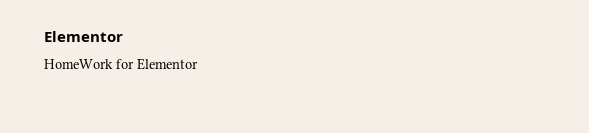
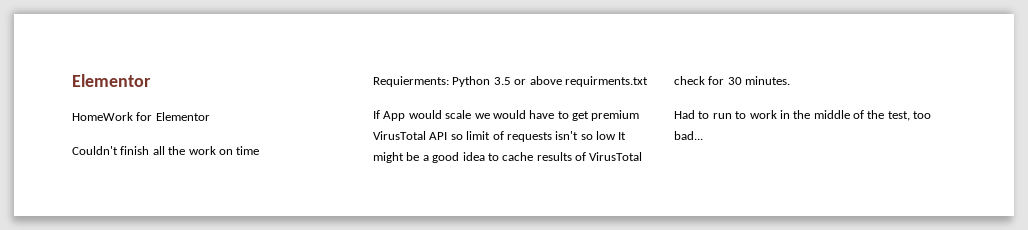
+ Couldn't finish all the work on time
+ Requierments: Python 3.5 or above requirments.txt
+ If App would scale we would have to get premium VirusTotal API so limit of requests isn't so low It might be a good idea to cache results of VirusTotal check for 30 minutes.
+ Had to run to work in the middle of the test, too bad...

